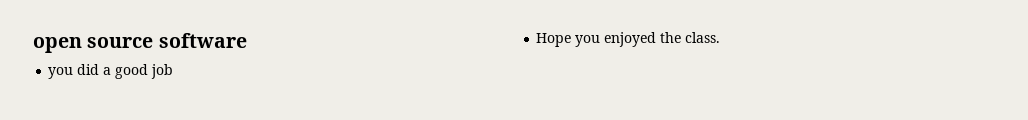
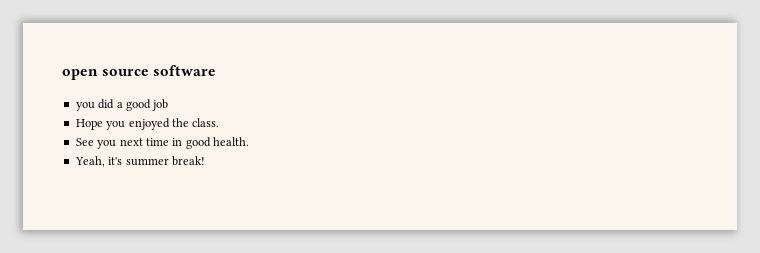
+ See you next time in good health.
+ Yeah, it's summer break!

